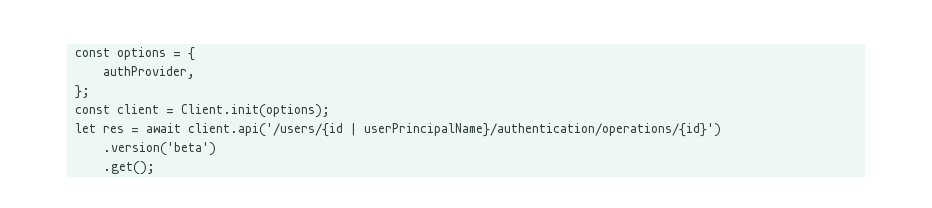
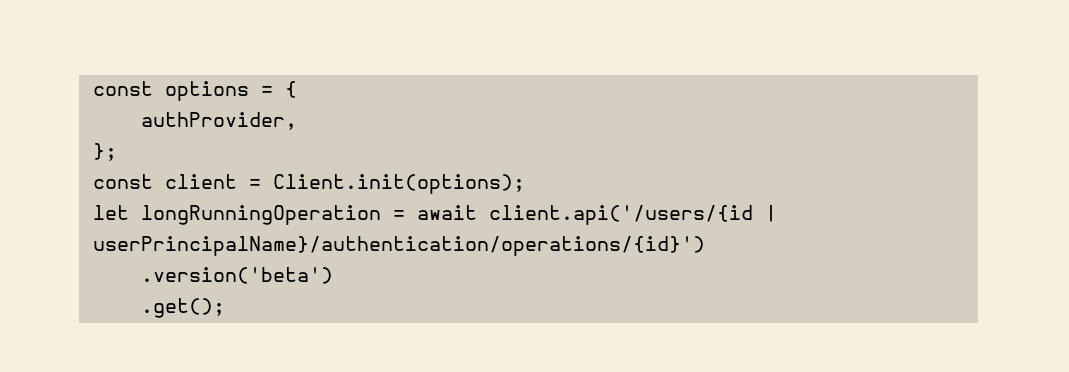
- let res = await client.api('/users/{id | userPrincipalName}/authentication/operations/{id}')
+ let longRunningOperation = await client.api('/users/{id | userPrincipalName}/authentication/operations/{id}')

